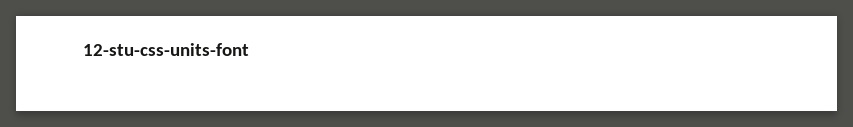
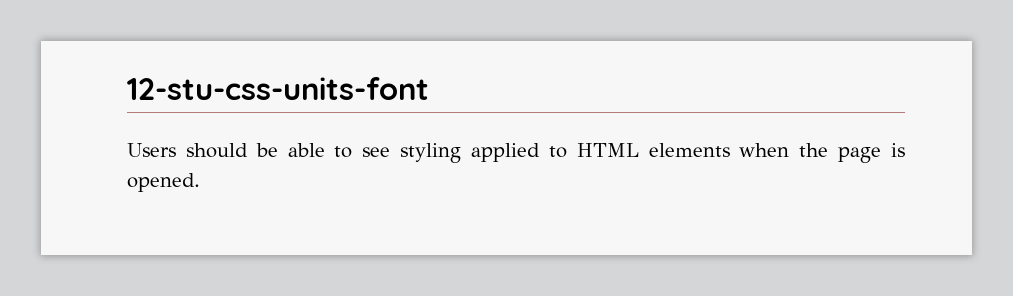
+ Users should be able to see styling applied to HTML elements when the page is opened.

